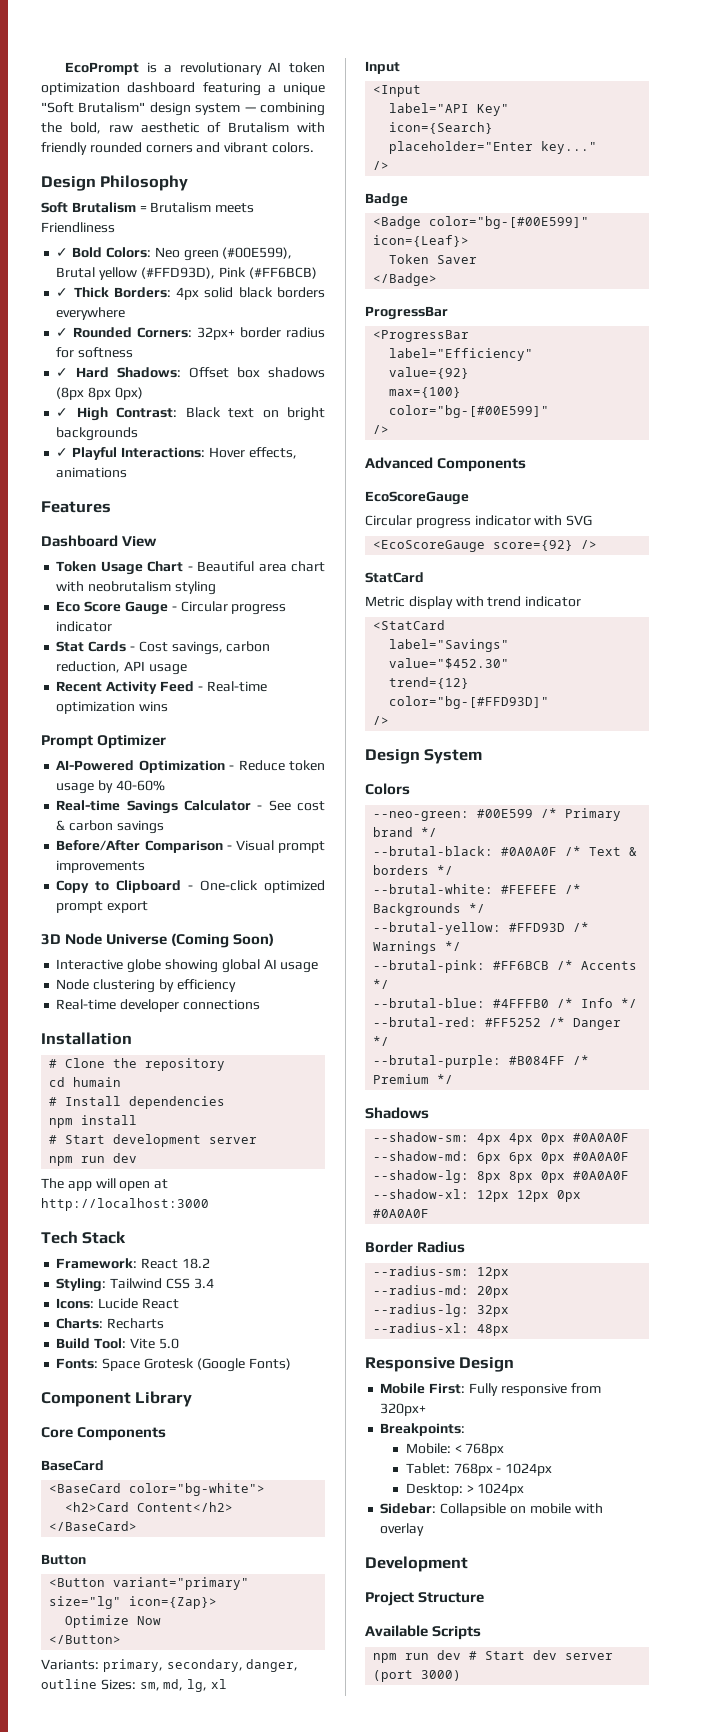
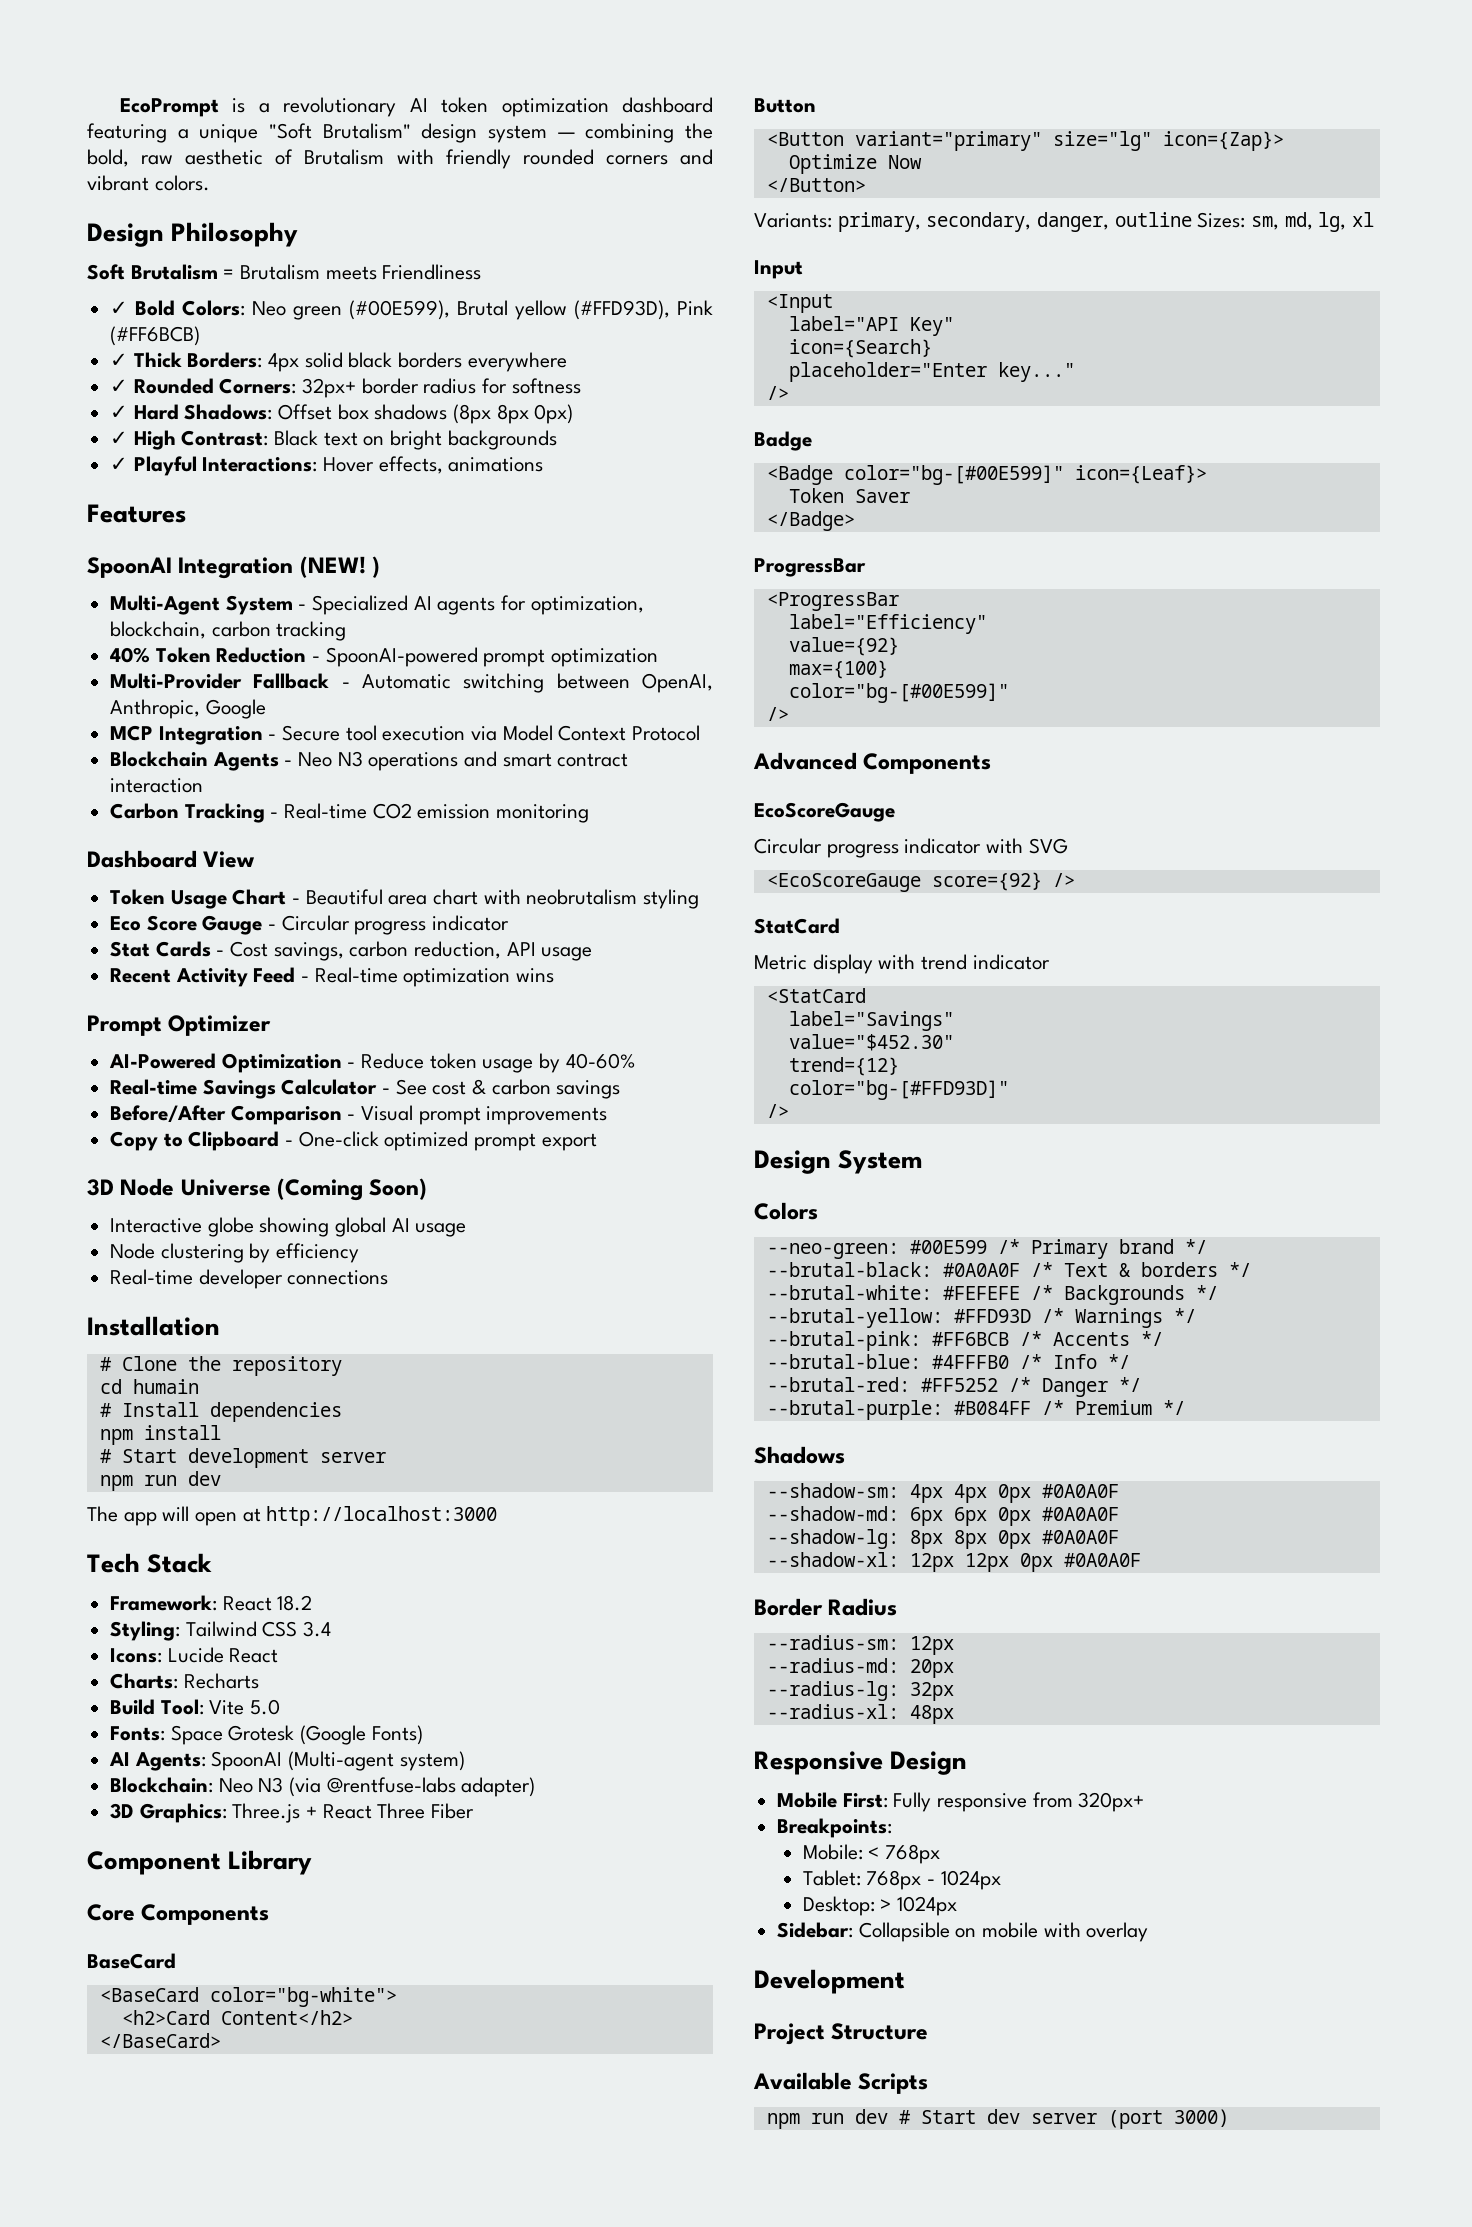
+ SpoonAI Integration (NEW! )
+ Multi-Agent System - Specialized AI agents for optimization, blockchain, carbon tracking
+ 40% Token Reduction - SpoonAI-powered prompt optimization
+ Multi-Provider Fallback - Automatic switching between OpenAI, Anthropic, Google
+ MCP Integration - Secure tool execution via Model Context Protocol
+ Blockchain Agents - Neo N3 operations and smart contract interaction
+ Carbon Tracking - Real-time CO2 emission monitoring
+ AI Agents: SpoonAI (Multi-agent system)
+ Blockchain: Neo N3 (via @rentfuse-labs adapter)
+ 3D Graphics: Three.js + React Three Fiber

